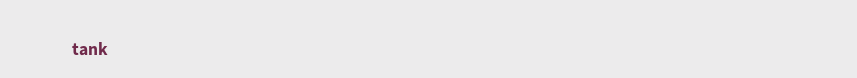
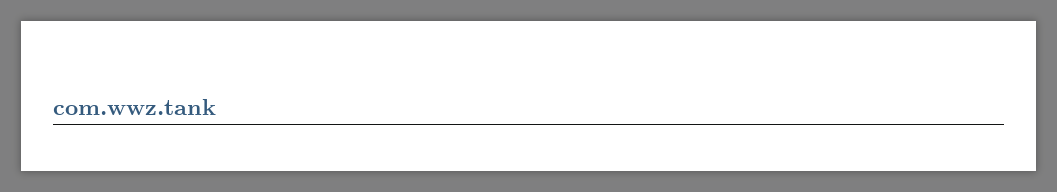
- tank
+ com.wwz.tank

